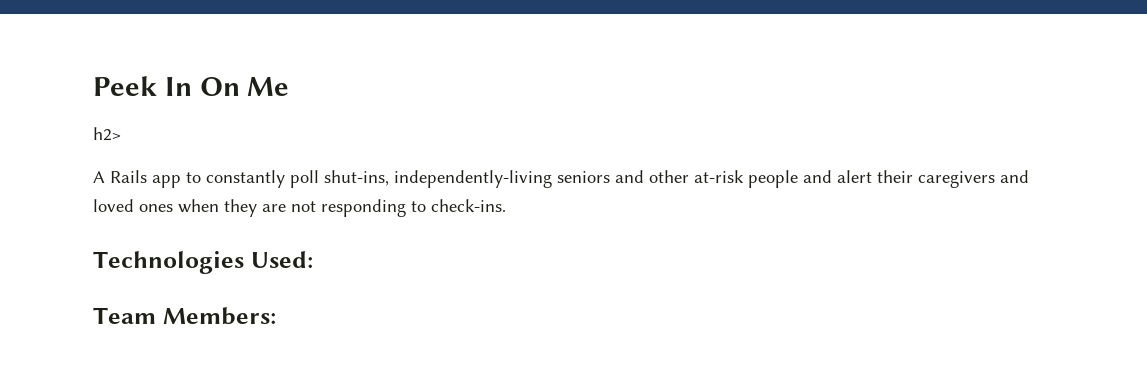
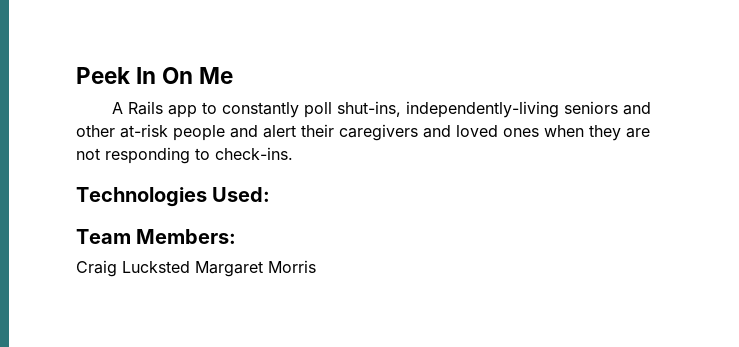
- h2>
+ Craig Lucksted Margaret Morris

